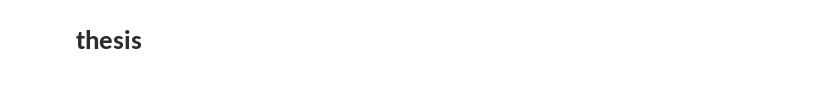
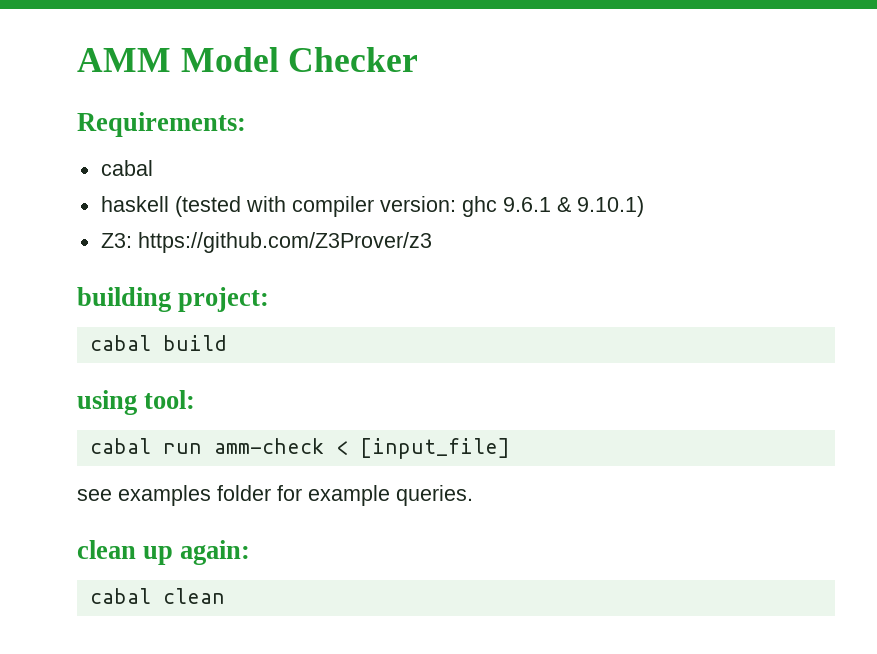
- thesis
+ AMM Model Checker
+ Requirements:
+ cabal
+ haskell (tested with compiler version: ghc 9.6.1 & 9.10.1)
+ Z3: https://github.com/Z3Prover/z3
+ building project:
+ cabal build
+ using tool:
+ cabal run amm-check < [input_file]
+ see examples folder for example queries.
+ clean up again:
+ cabal clean

